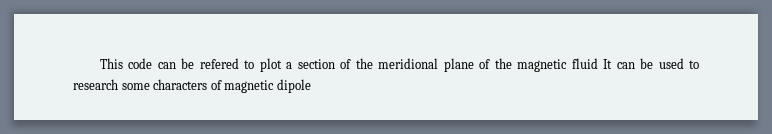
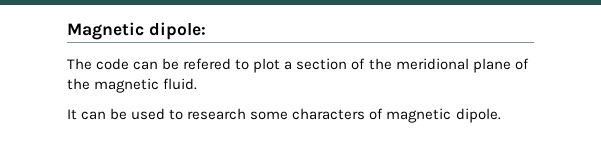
- This code can be refered to plot a section of the meridional plane of the magnetic fluid It can be used to research some characters of magnetic dipole
+ Magnetic dipole:
+ The code can be refered to plot a section of the meridional plane of the magnetic fluid.
+ It can be used to research some characters of magnetic dipole.

